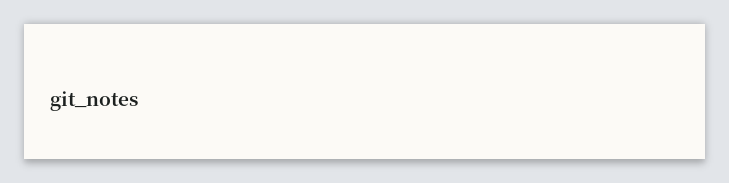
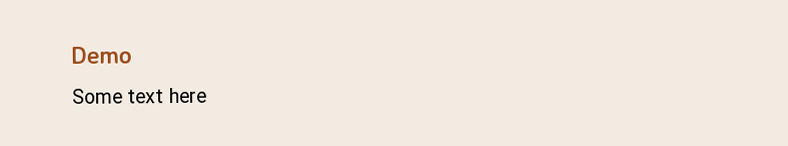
- git_notes
+ Demo
+ Some text here

